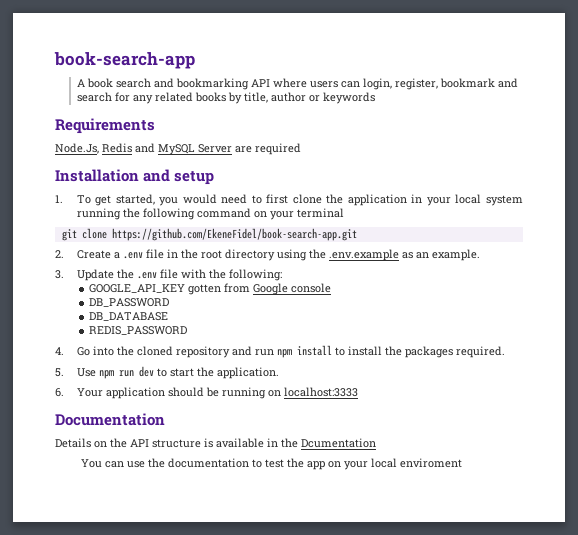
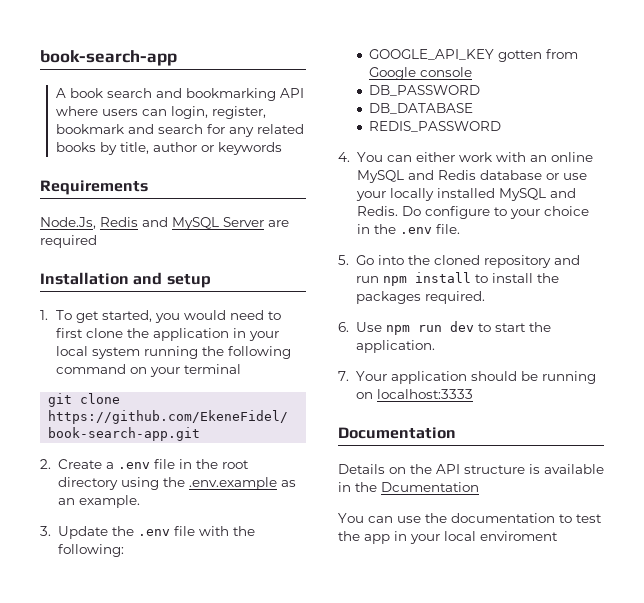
- 4. Go into the cloned repository and run npm install to install the packages required.
+ 4. You can either work with an online MySQL and Redis database or use your locally installed MySQL and Redis. Do configure to your choice in the .env file.
+ 5. Go into the cloned repository and run npm install to install the packages required.
- 5. Use npm run dev to start the application.
+ 6. Use npm run dev to start the application.
- 6. Your application should be running on localhost:3333
+ 7. Your application should be running on localhost:3333
- You can use the documentation to test the app on your local enviroment
+ You can use the documentation to test the app in your local enviroment

